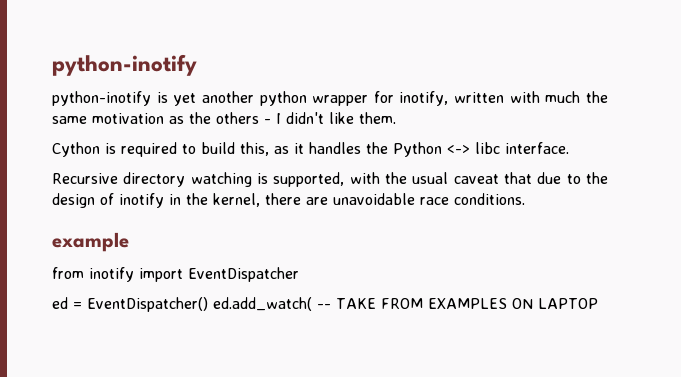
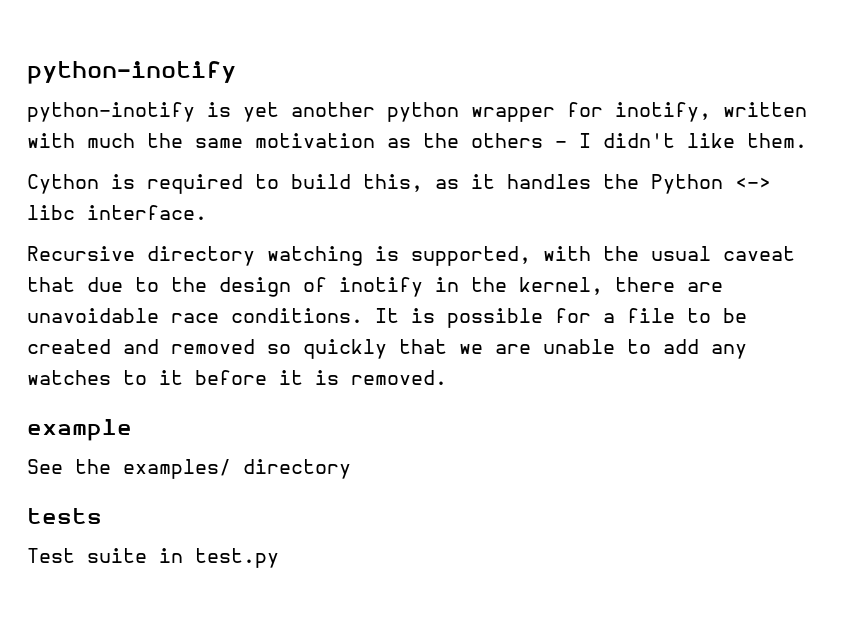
- Recursive directory watching is supported, with the usual caveat that due to the design of inotify in the kernel, there are unavoidable race conditions.
+ Recursive directory watching is supported, with the usual caveat that due to the design of inotify in the kernel, there are unavoidable race conditions. It is possible for a file to be created and removed so quickly that we are unable to add any watches to it before it is removed.
  example
- from inotify import EventDispatcher
- ed = EventDispatcher() ed.add_watch( -- TAKE FROM EXAMPLES ON LAPTOP
+ See the examples/ directory
+ tests
+ Test suite in test.py

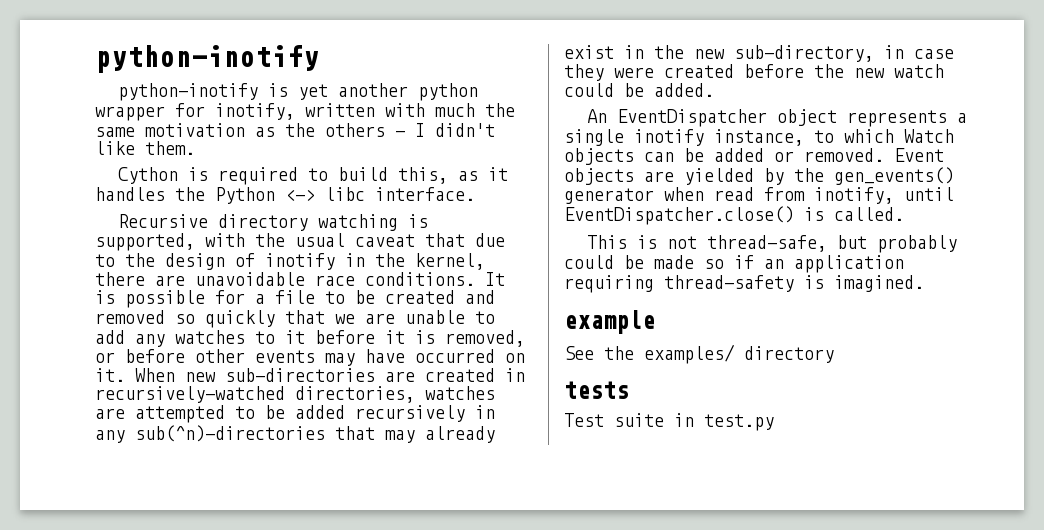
- It is possible for a file to be created and removed so quickly that we are unable to add any watches to it before it is removed.
+ It is possible for a file to be created and removed so quickly that we are unable to add any watches to it before it is removed, or before other events may have occurred on it. When new sub-directories are created in recursively-watched directories, watches are attempted to be added recursively in any sub(^n)-directories that may already exist in the new sub-directory, in case they were created before the new watch could be added.
+ An EventDispatcher object represents a single inotify instance, to which Watch objects can be added or removed. Event objects are yielded by the gen_events() generator when read from inotify, until EventDispatcher.close() is called.
+ This is not thread-safe, but probably could be made so if an application requiring thread-safety is imagined.

